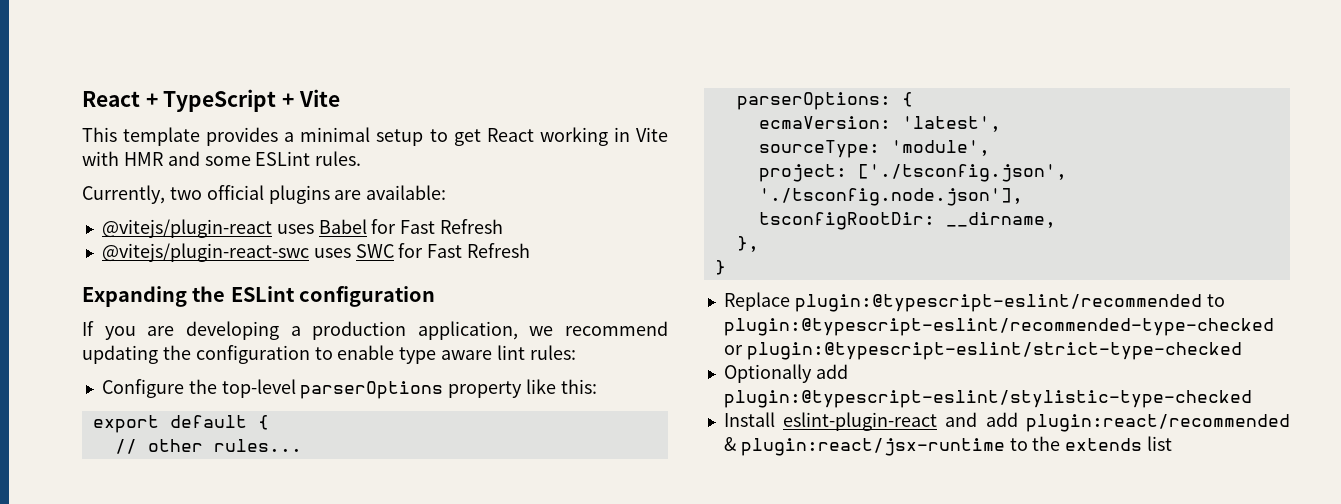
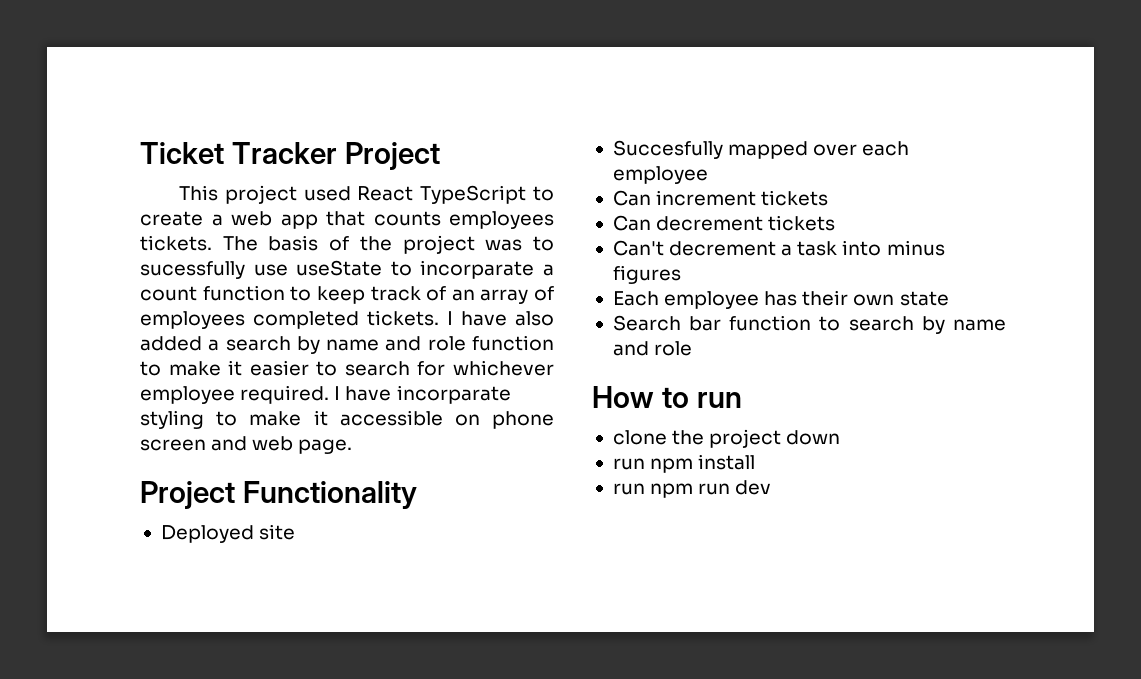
- React + TypeScript + Vite
- This template provides a minimal setup to get React working in Vite with HMR and some ESLint rules.
- Currently, two official plugins are available:
- @vitejs/plugin-react uses Babel for Fast Refresh
- @vitejs/plugin-react-swc uses SWC for Fast Refresh
- Expanding the ESLint configuration
- If you are developing a production application, we recommend updating the configuration to enable type aware lint rules:
- Configure the top-level parserOptions property like this:
- export default {
- // other rules...
- parserOptions: {
- ecmaVersion: 'latest',
- sourceType: 'module',
- project: ['./tsconfig.json', './tsconfig.node.json'],
- tsconfigRootDir: __dirname,
- },
- }
- Replace plugin:@typescript-eslint/recommended to plugin:@typescript-eslint/recommended-type-checked or plugin:@typescript-eslint/strict-type-checked
- Optionally add plugin:@typescript-eslint/stylistic-type-checked
- Install eslint-plugin-react and add plugin:react/recommended & plugin:react/jsx-runtime to the extends list
+ Ticket Tracker Project
+ This project used React TypeScript to create a web app that counts employees tickets. The basis of the project was to sucessfully use useState to incorparate a count function to keep track of an array of employees completed tickets. I have also added a search by name and role function to make it easier to search for whichever employee required. I have incorparate styling to make it accessible on phone screen and web page.
+ Project Functionality
+ Deployed site
+ Succesfully mapped over each employee
+ Can increment tickets
+ Can decrement tickets
+ Can't decrement a task into minus figures
+ Each employee has their own state
+ Search bar function to search by name and role
+ How to run
+ clone the project down
+ run npm install
+ run npm run dev

